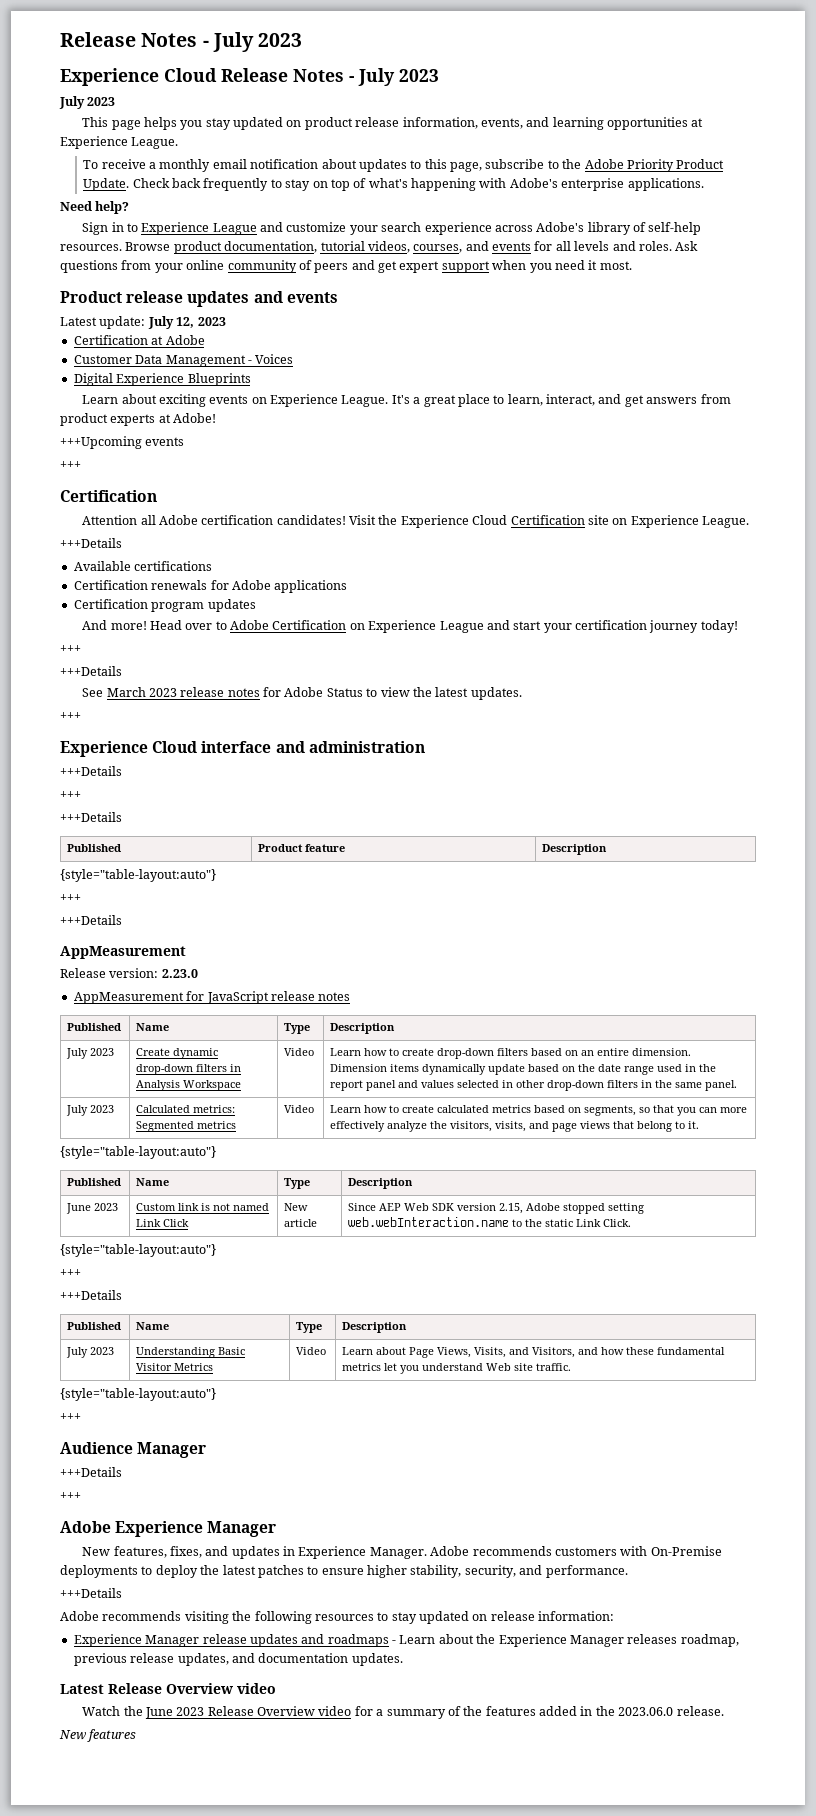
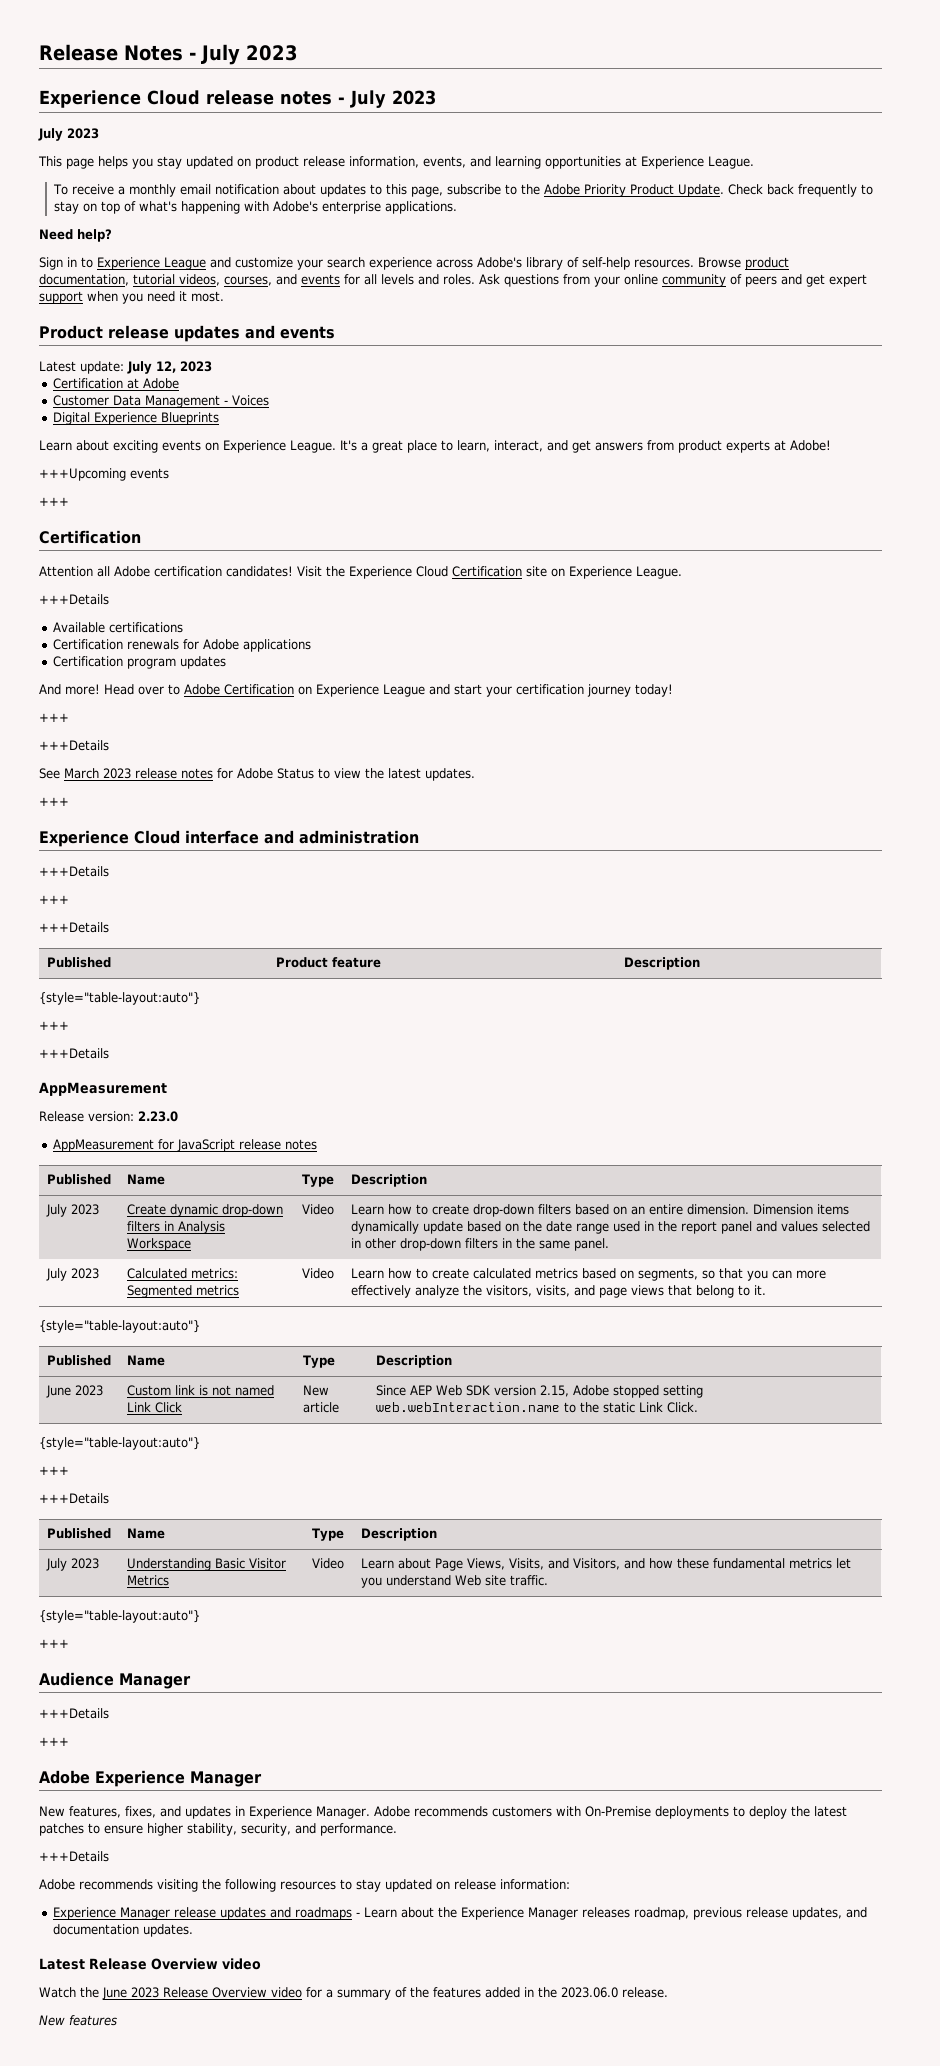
- Experience Cloud Release Notes - July 2023
+ Experience Cloud release notes - July 2023

